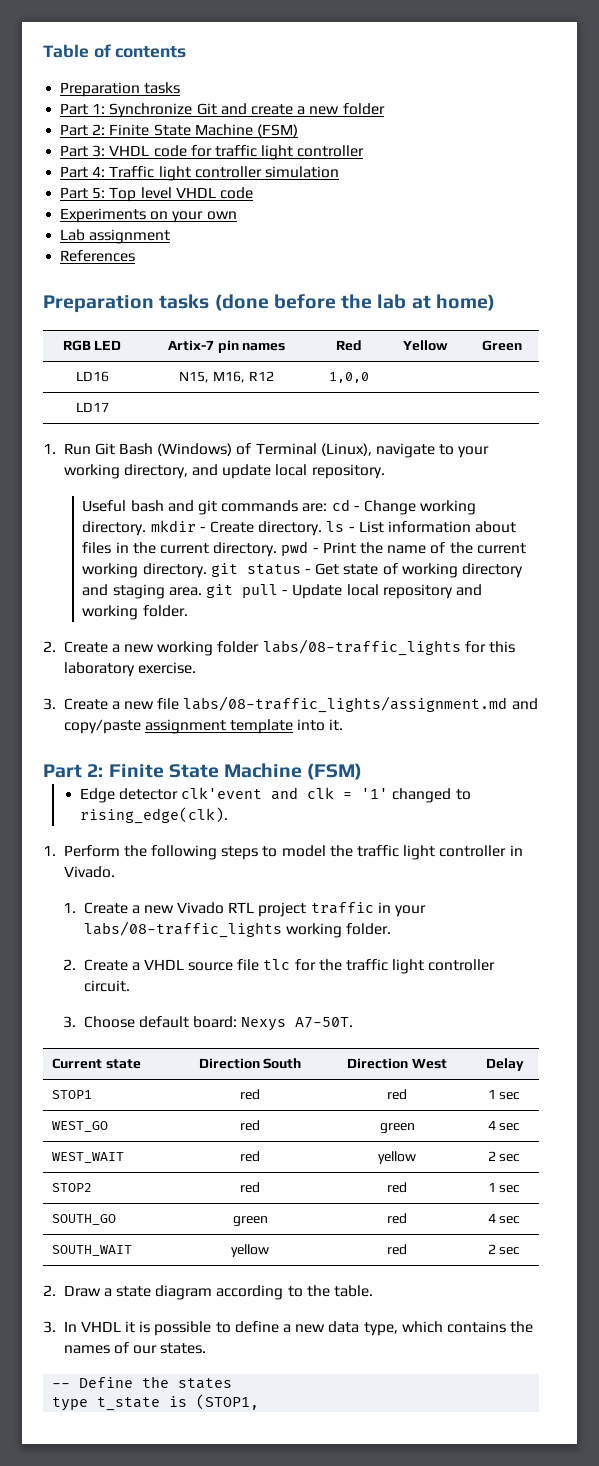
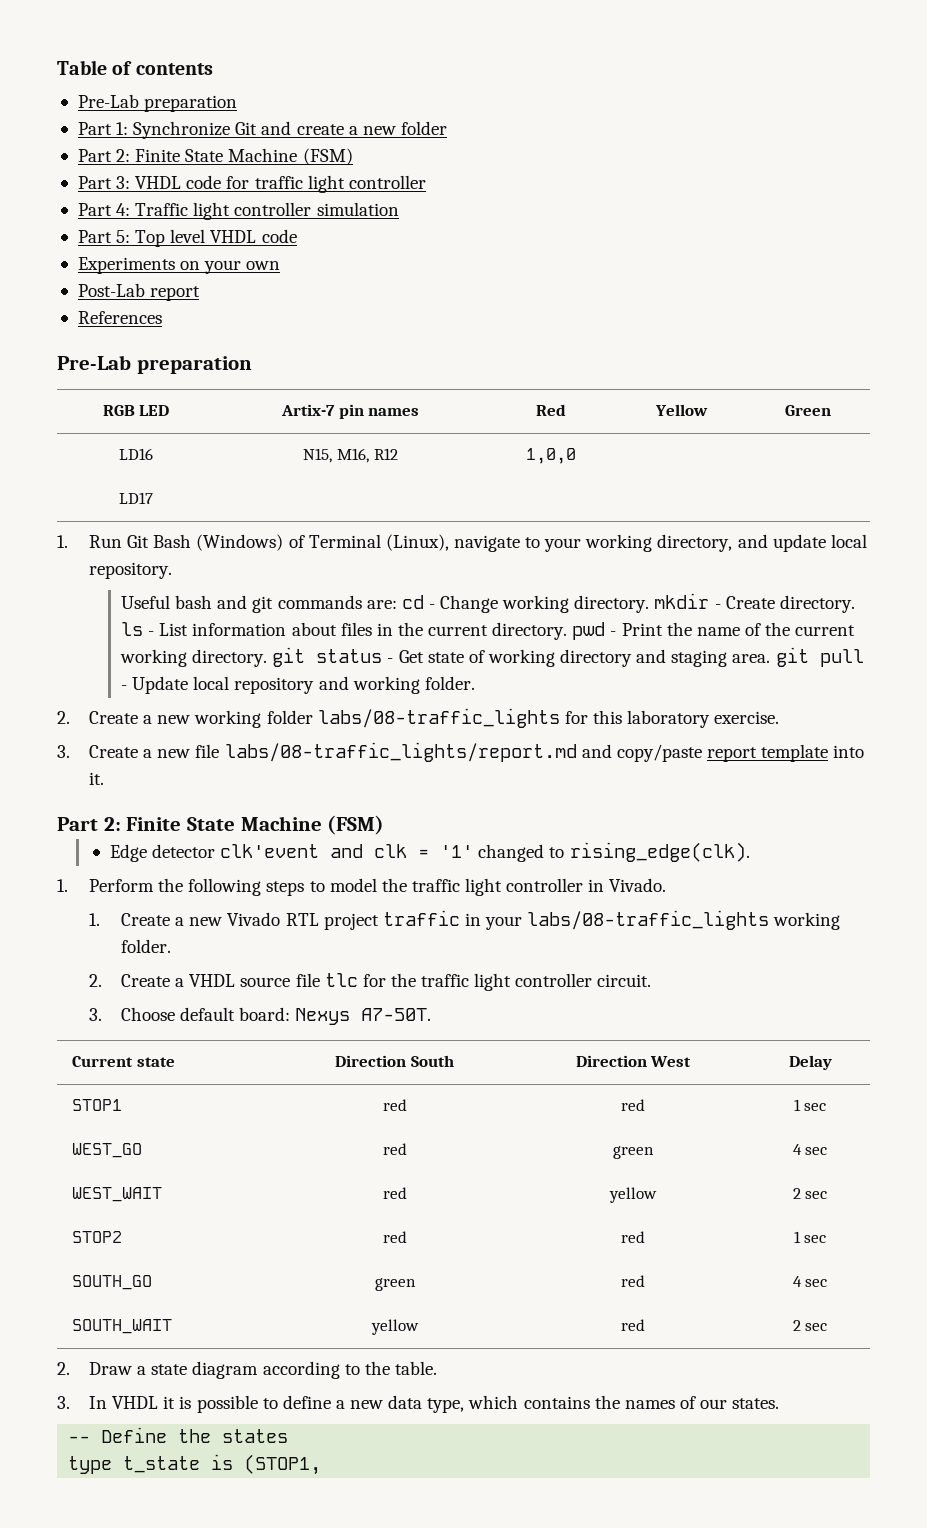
  Table of contents
- Preparation tasks
+ Pre-Lab preparation
- Lab assignment
+ Post-Lab report
  References
- Preparation tasks (done before the lab at home)
+ Pre-Lab preparation
- 3. Create a new file labs/08-traffic_lights/assignment.md and copy/paste assignment template into it.
+ 3. Create a new file labs/08-traffic_lights/report.md and copy/paste report template into it.

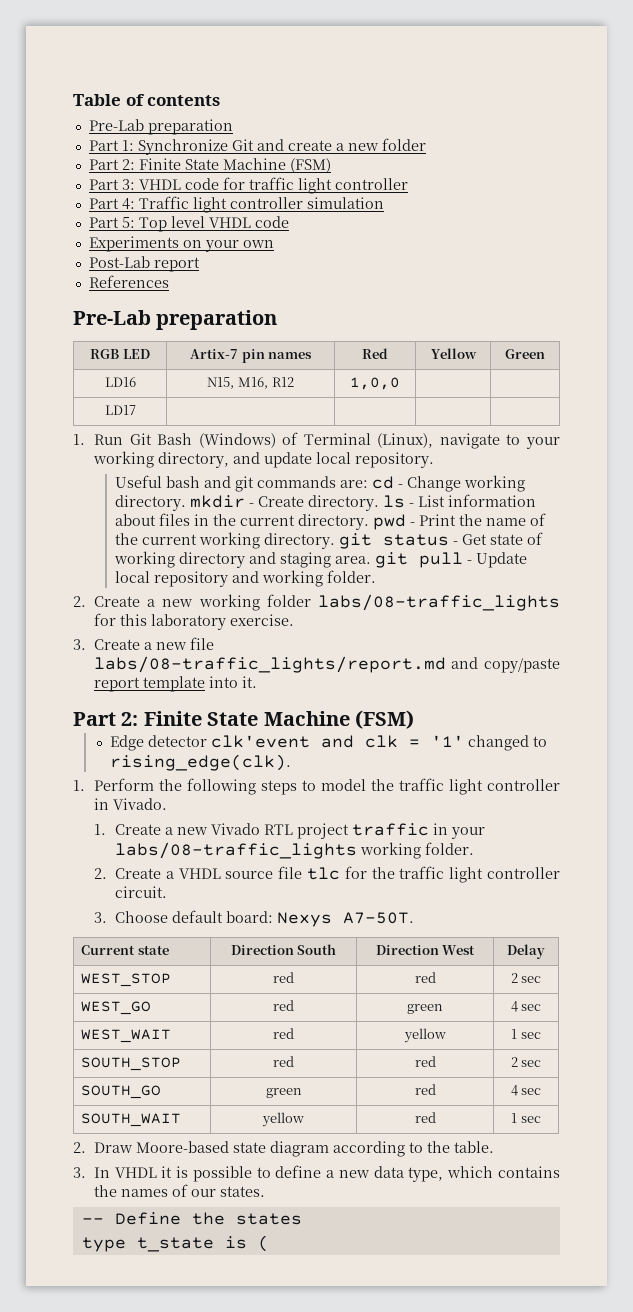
- STOP1 | red | red | 1 sec
+ WEST_STOP | red | red | 2 sec
- WEST_WAIT | red | yellow | 2 sec
- STOP2 | red | red | 1 sec
+ WEST_WAIT | red | yellow | 1 sec
+ SOUTH_STOP | red | red | 2 sec
- SOUTH_WAIT | yellow | red | 2 sec
+ SOUTH_WAIT | yellow | red | 1 sec
- 2. Draw a state diagram according to the table.
+ 2. Draw Moore-based state diagram according to the table.
- type t_state is (STOP1,
+ type t_state is (

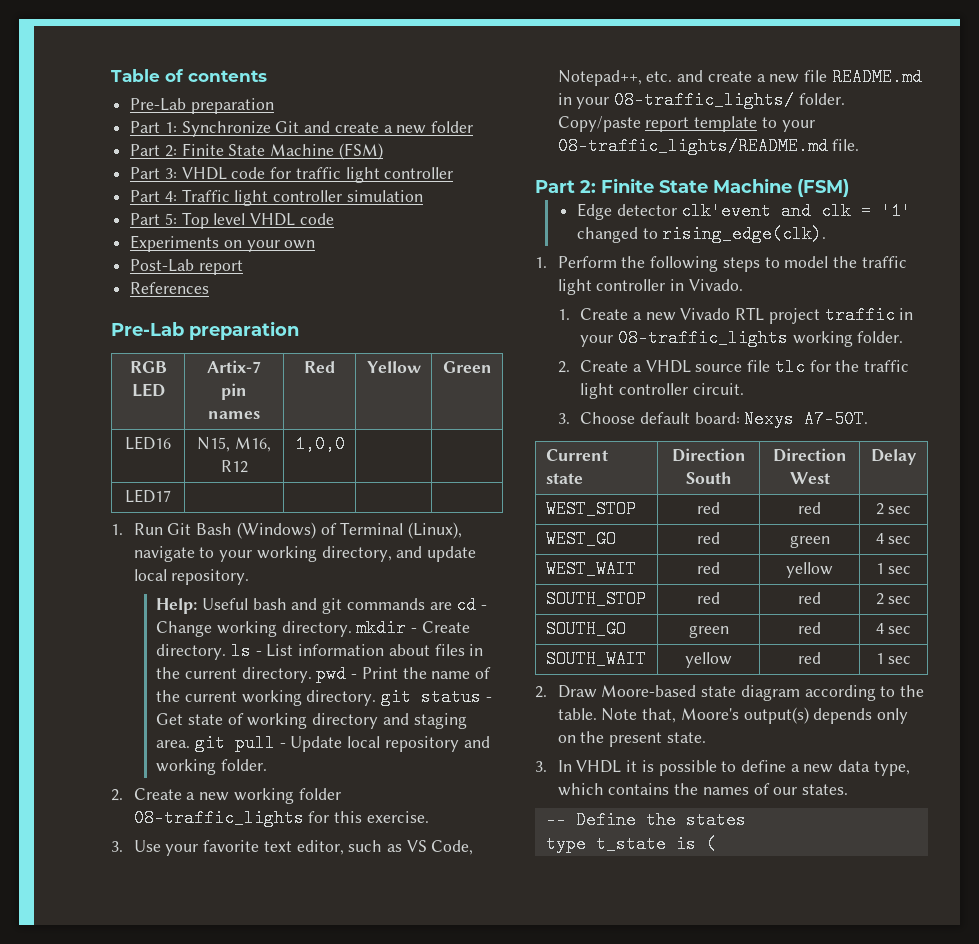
- LD16 | N15, M16, R12 | 1,0,0 | |
+ LED16 | N15, M16, R12 | 1,0,0 | |
- LD17 | | | |
+ LED17 | | | |
- Useful bash and git commands are: cd - Change working directory. mkdir - Create directory. ls - List information about files in the current directory. pwd - Print the name of the current working directory. git status - Get state of working directory and staging area. git pull - Update local repository and working folder.
+ Help: Useful bash and git commands are cd - Change working directory. mkdir - Create directory. ls - List information about files in the current directory. pwd - Print the name of the current working directory. git status - Get state of working directory and staging area. git pull - Update local repository and working folder.
- 2. Create a new working folder labs/08-traffic_lights for this laboratory exercise.
+ 2. Create a new working folder 08-traffic_lights for this exercise.
- 3. Create a new file labs/08-traffic_lights/report.md and copy/paste report template into it.
+ 3. Use your favorite text editor, such as VS Code, Notepad++, etc. and create a new file README.md in your 08-traffic_lights/ folder. Copy/paste report template to your 08-traffic_lights/README.md file.
- 1. Create a new Vivado RTL project traffic in your labs/08-traffic_lights working folder.
+ 1. Create a new Vivado RTL project traffic in your 08-traffic_lights working folder.
+ Note that, Moore's output(s) depends only on the present state.

